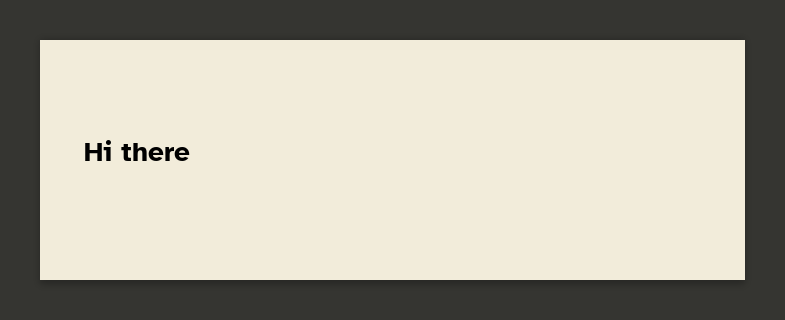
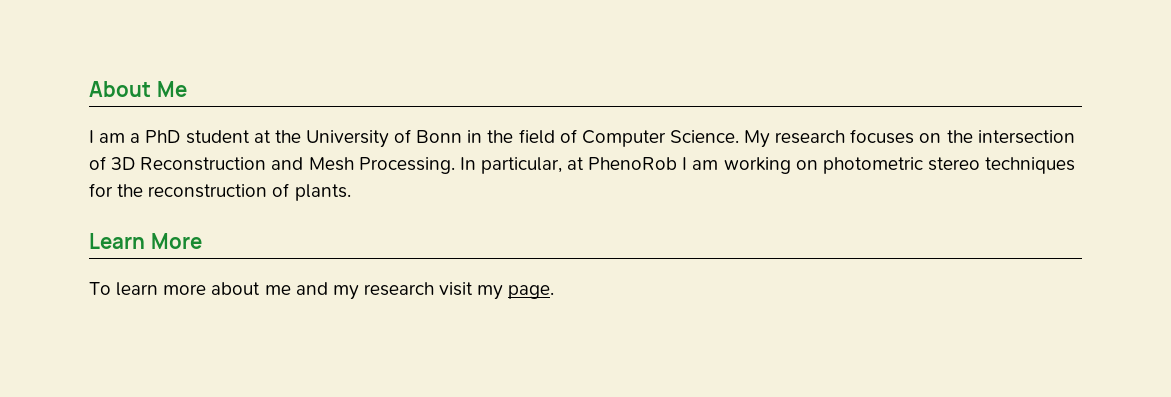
- Hi there
+ About Me
+ I am a PhD student at the University of Bonn in the field of Computer Science. My research focuses on the intersection of 3D Reconstruction and Mesh Processing. In particular, at PhenoRob I am working on photometric stereo techniques for the reconstruction of plants.
+ Learn More
+ To learn more about me and my research visit my page.

